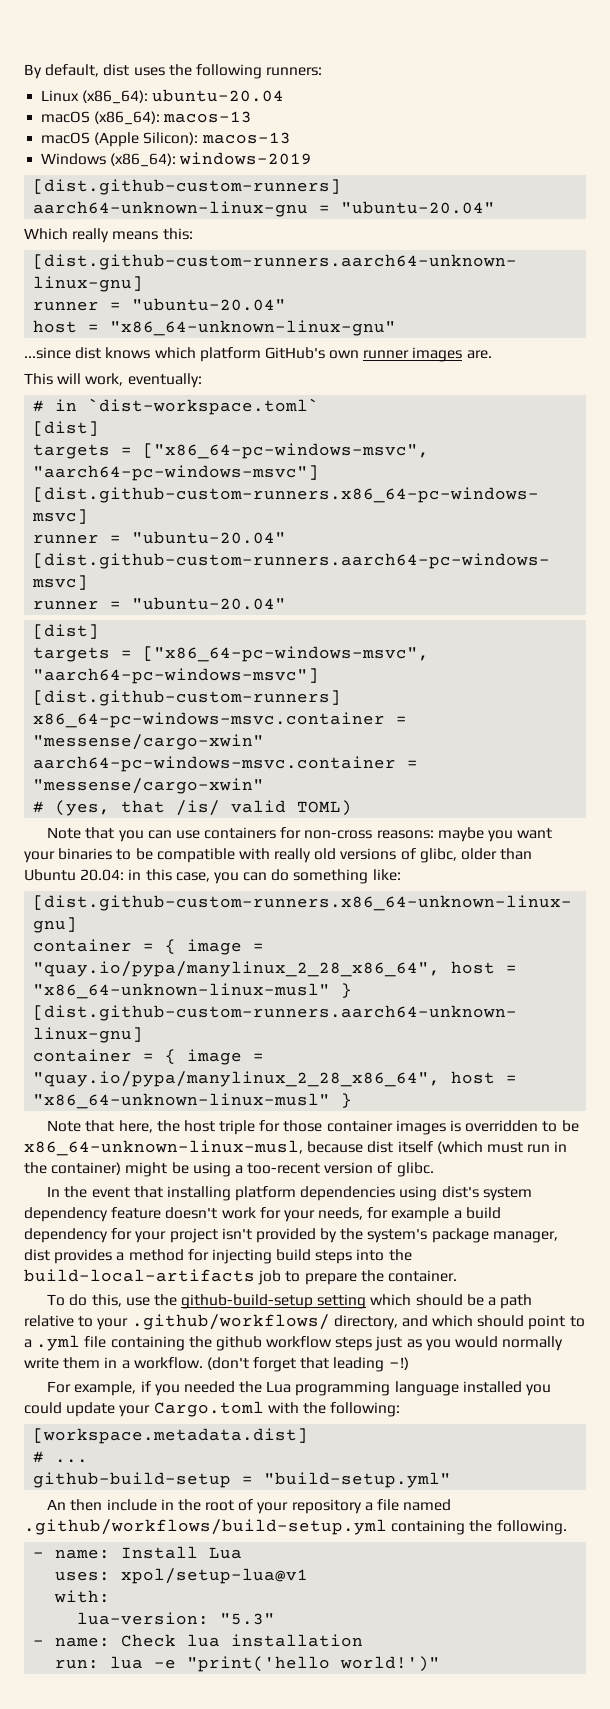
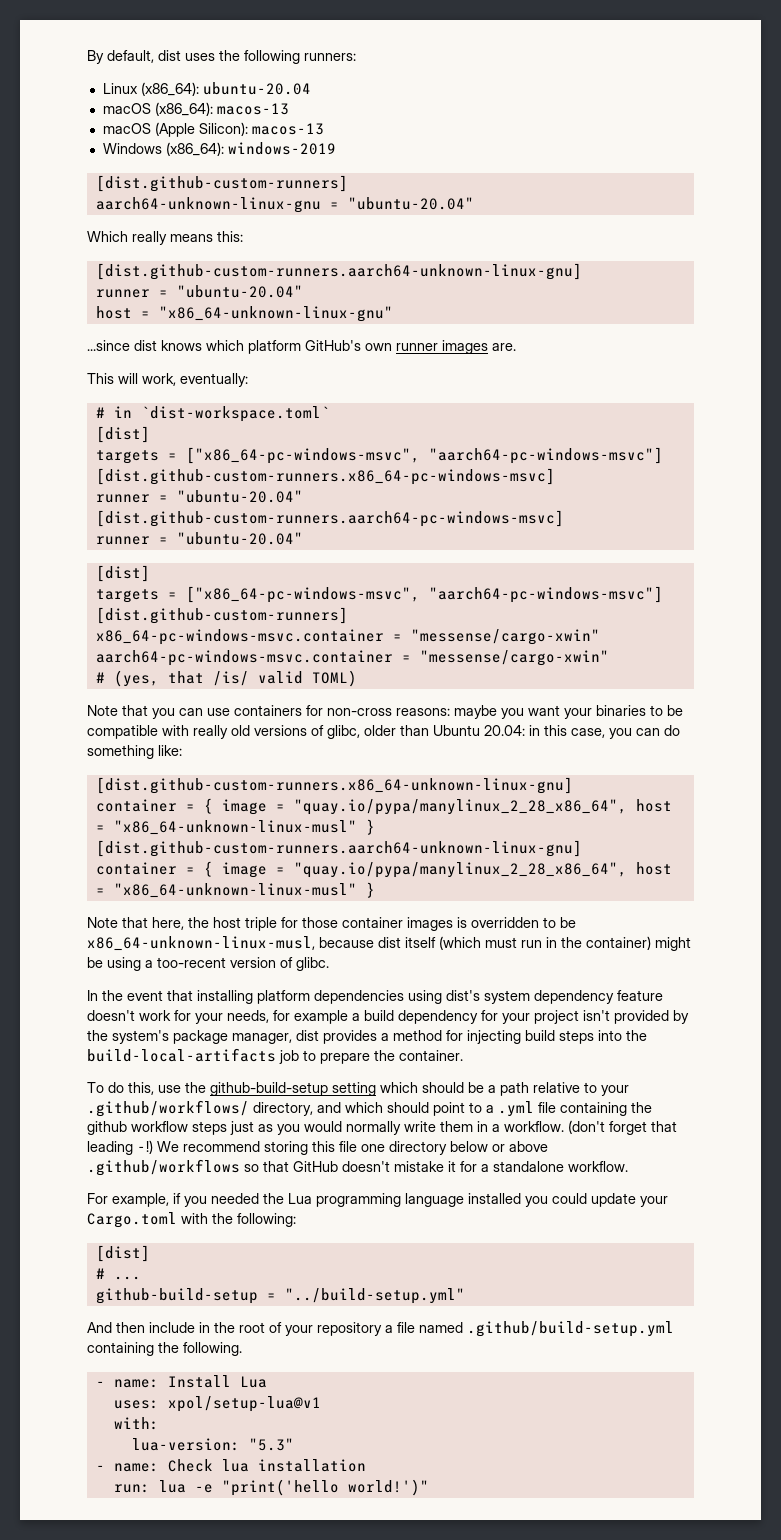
+ We recommend storing this file one directory below or above .github/workflows so that GitHub doesn't mistake it for a standalone workflow.
  For example, if you needed the Lua programming language installed you could update your Cargo.toml with the following:
- [workspace.metadata.dist]
+ [dist]
- github-build-setup = "build-setup.yml"
- An then include in the root of your repository a file named .github/workflows/build-setup.yml containing the following.
+ github-build-setup = "../build-setup.yml"
+ And then include in the root of your repository a file named .github/build-setup.yml containing the following.

